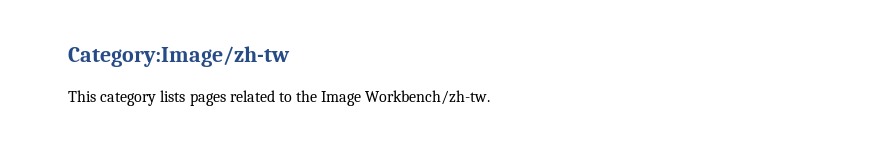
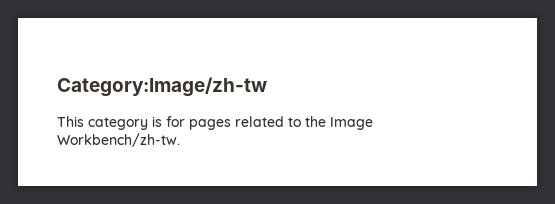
- This category lists pages related to the Image Workbench/zh-tw.
+ This category is for pages related to the Image Workbench/zh-tw.

